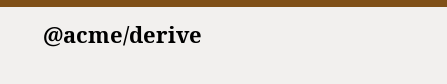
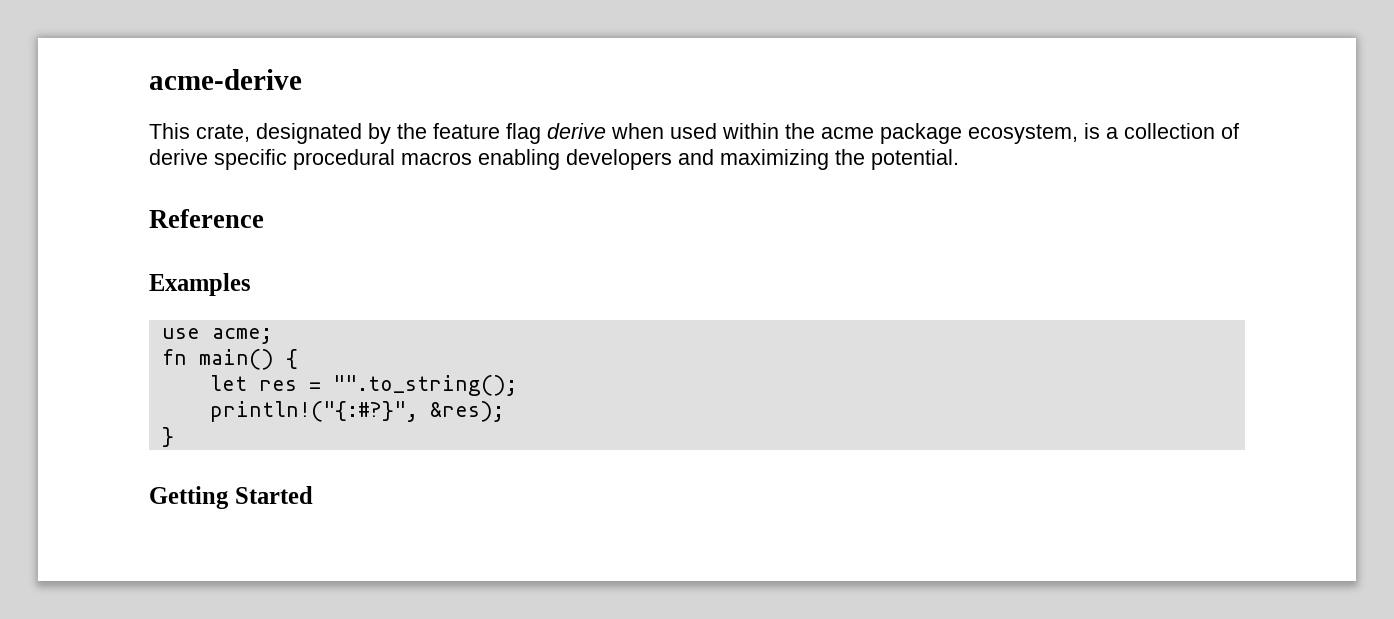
- @acme/derive
+ acme-derive
+ This crate, designated by the feature flag derive when used within the acme package ecosystem, is a collection of derive specific procedural macros enabling developers and maximizing the potential.
+ Reference
+ Examples
+ use acme;
+ fn main() {
+ let res = "".to_string();
+ println!("{:#?}", &res);
+ }
+ Getting Started

